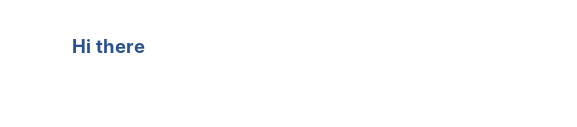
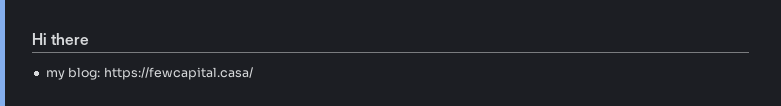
+ my blog: https://fewcapital.casa/

